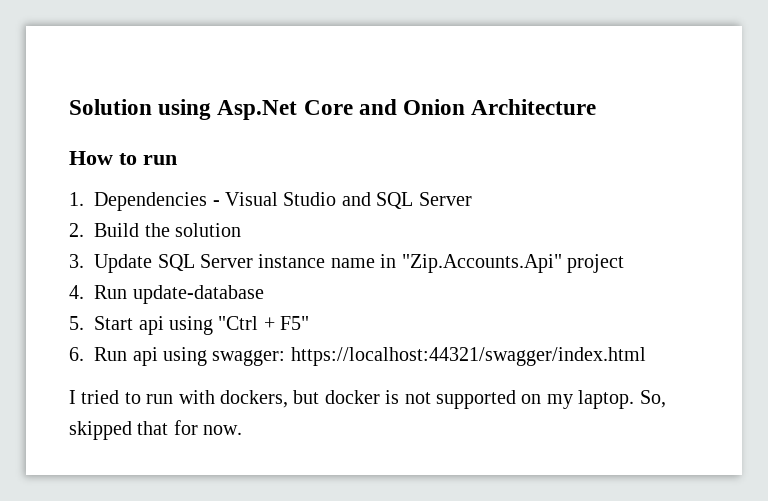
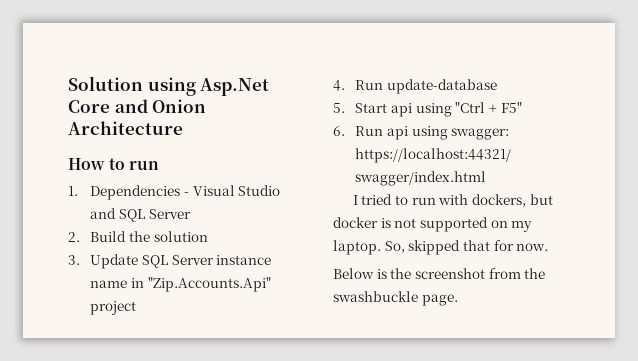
+ Below is the screenshot from the swashbuckle page.

